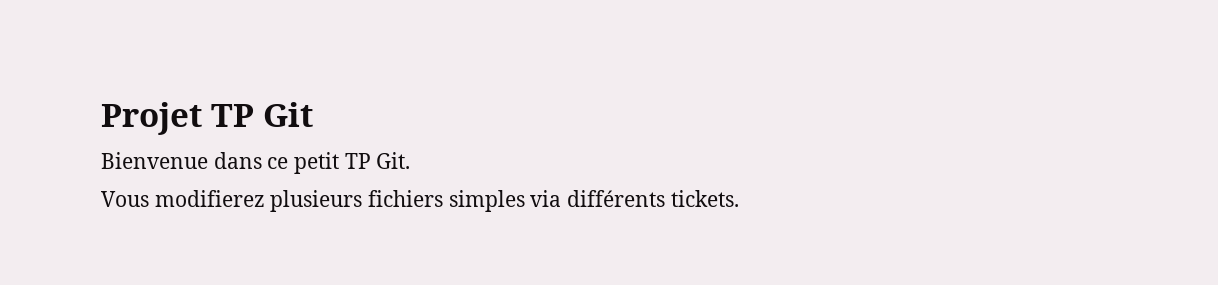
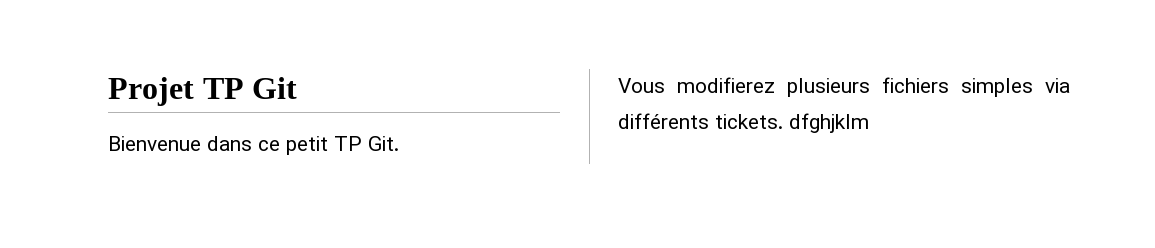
- Vous modifierez plusieurs fichiers simples via différents tickets.
+ Vous modifierez plusieurs fichiers simples via différents tickets. dfghjklm

